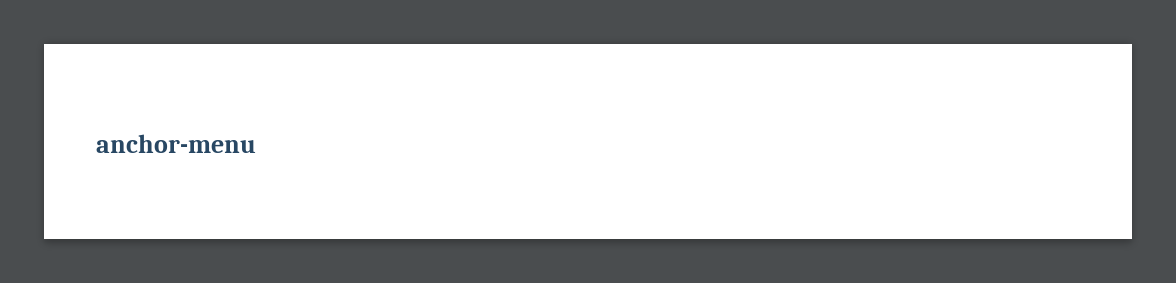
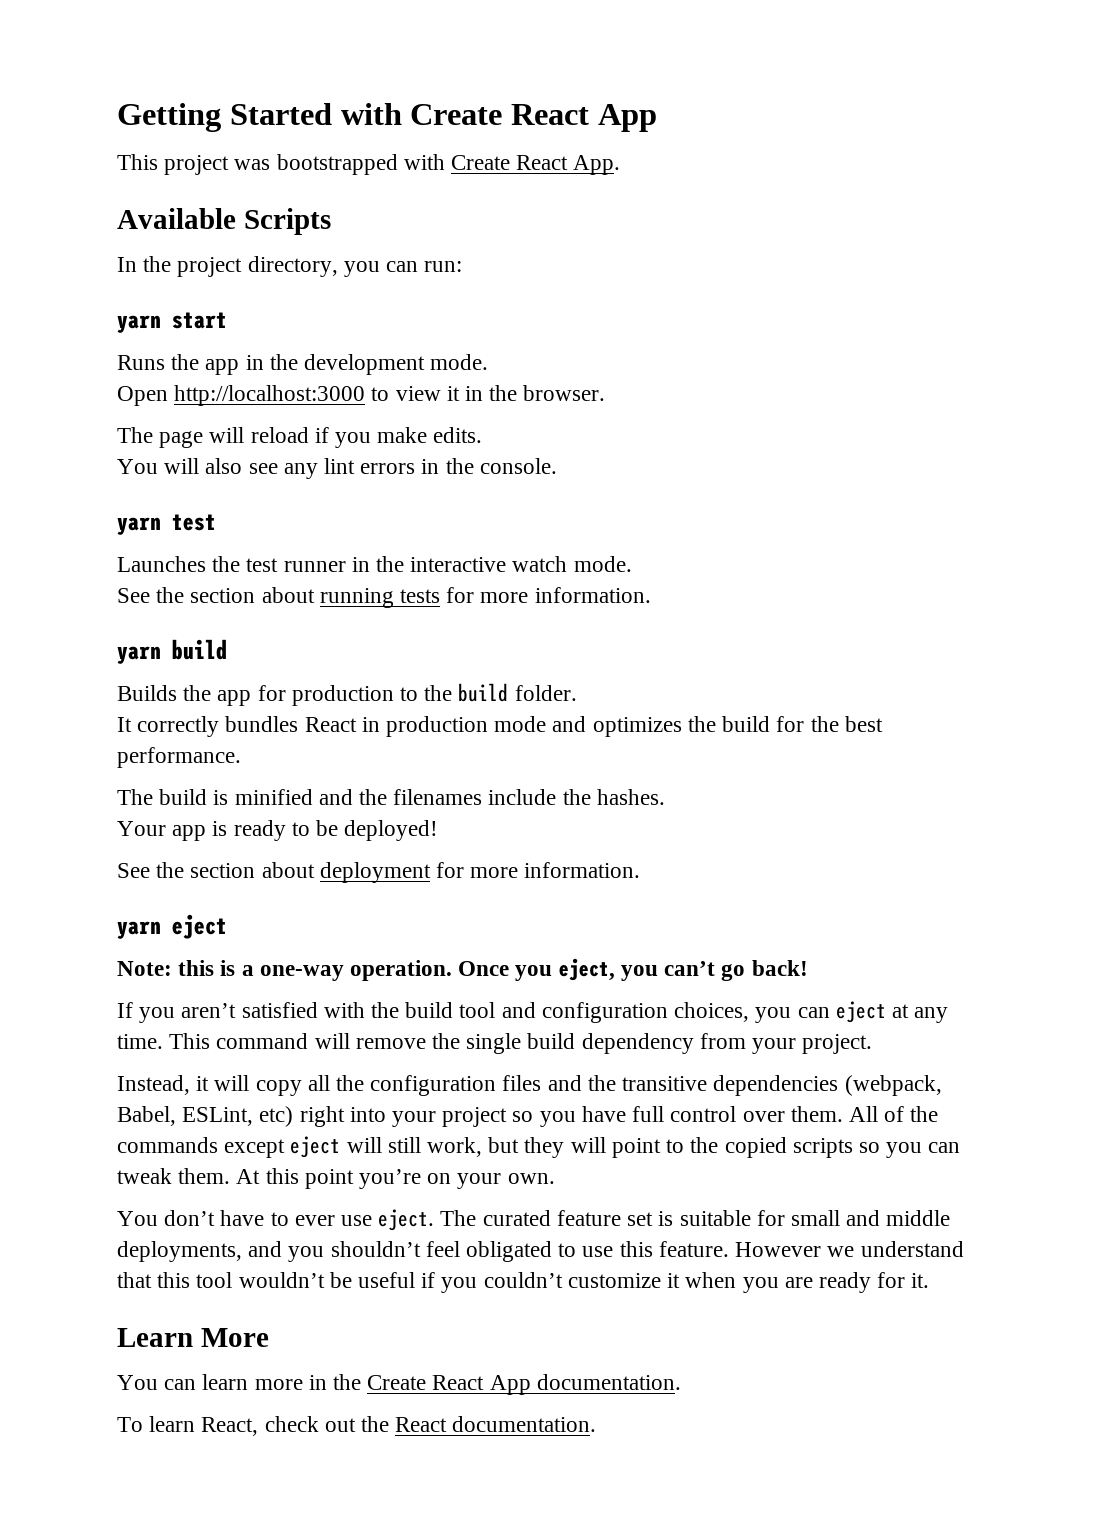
- anchor-menu
+ Getting Started with Create React App
+ This project was bootstrapped with Create React App.
+ Available Scripts
+ In the project directory, you can run:
+ yarn start
+ Runs the app in the development mode.
+ Open http://localhost:3000 to view it in the browser.
+ The page will reload if you make edits.
+ You will also see any lint errors in the console.
+ yarn test
+ Launches the test runner in the interactive watch mode.
+ See the section about running tests for more information.
+ yarn build
+ Builds the app for production to the build folder.
+ It correctly bundles React in production mode and optimizes the build for the best performance.
+ The build is minified and the filenames include the hashes.
+ Your app is ready to be deployed!
+ See the section about deployment for more information.
+ yarn eject
+ Note: this is a one-way operation. Once you eject, you can’t go back!
+ If you aren’t satisfied with the build tool and configuration choices, you can eject at any time. This command will remove the single build dependency from your project.
+ Instead, it will copy all the configuration files and the transitive dependencies (webpack, Babel, ESLint, etc) right into your project so you have full control over them. All of the commands except eject will still work, but they will point to the copied scripts so you can tweak them. At this point you’re on your own.
+ You don’t have to ever use eject. The curated feature set is suitable for small and middle deployments, and you shouldn’t feel obligated to use this feature. However we understand that this tool wouldn’t be useful if you couldn’t customize it when you are ready for it.
+ Learn More
+ You can learn more in the Create React App documentation.
+ To learn React, check out the React documentation.

